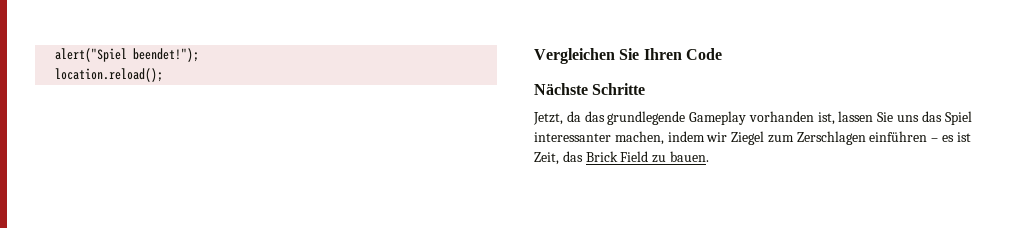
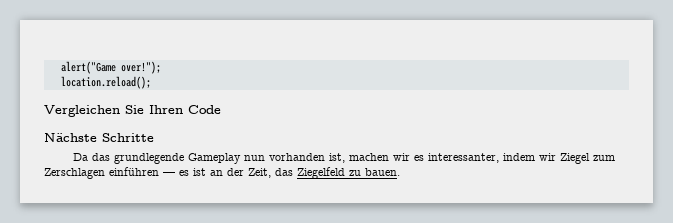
- alert("Spiel beendet!");
+ alert("Game over!");
- Jetzt, da das grundlegende Gameplay vorhanden ist, lassen Sie uns das Spiel interessanter machen, indem wir Ziegel zum Zerschlagen einführen – es ist Zeit, das Brick Field zu bauen.
+ Da das grundlegende Gameplay nun vorhanden ist, machen wir es interessanter, indem wir Ziegel zum Zerschlagen einführen — es ist an der Zeit, das Ziegelfeld zu bauen.

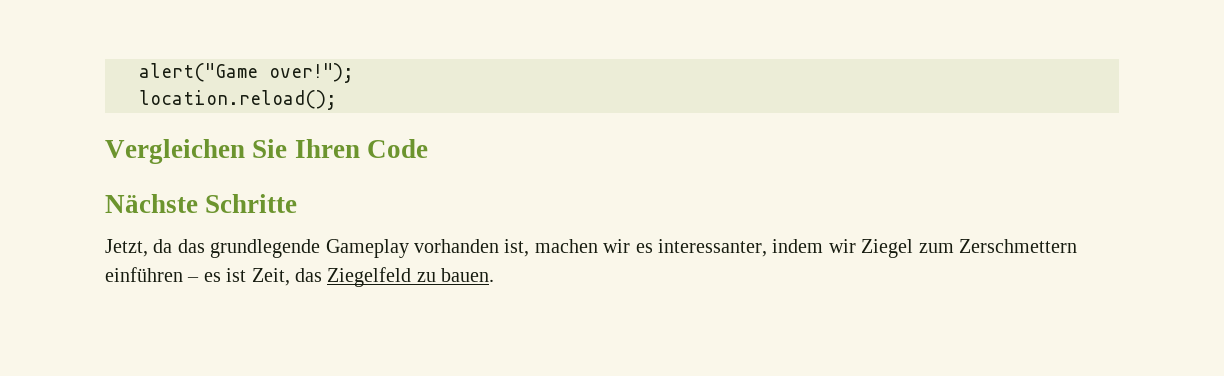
- Da das grundlegende Gameplay nun vorhanden ist, machen wir es interessanter, indem wir Ziegel zum Zerschlagen einführen — es ist an der Zeit, das Ziegelfeld zu bauen.
+ Jetzt, da das grundlegende Gameplay vorhanden ist, machen wir es interessanter, indem wir Ziegel zum Zerschmettern einführen – es ist Zeit, das Ziegelfeld zu bauen.

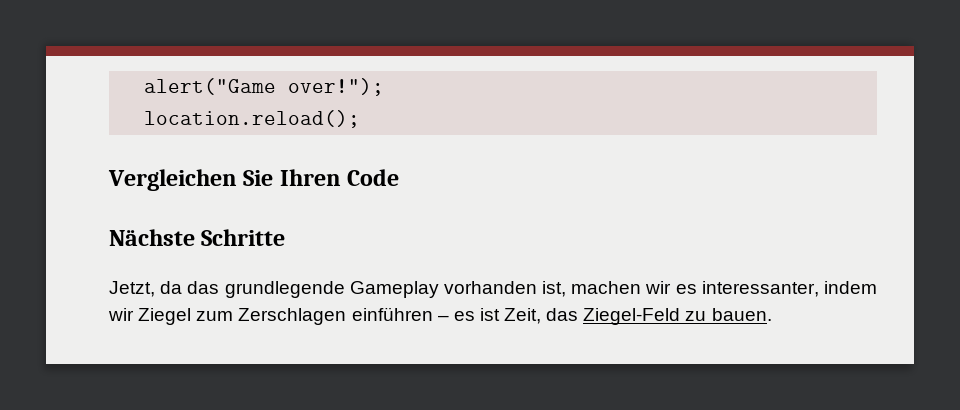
- Jetzt, da das grundlegende Gameplay vorhanden ist, machen wir es interessanter, indem wir Ziegel zum Zerschmettern einführen – es ist Zeit, das Ziegelfeld zu bauen.
+ Jetzt, da das grundlegende Gameplay vorhanden ist, machen wir es interessanter, indem wir Ziegel zum Zerschlagen einführen – es ist Zeit, das Ziegel-Feld zu bauen.

